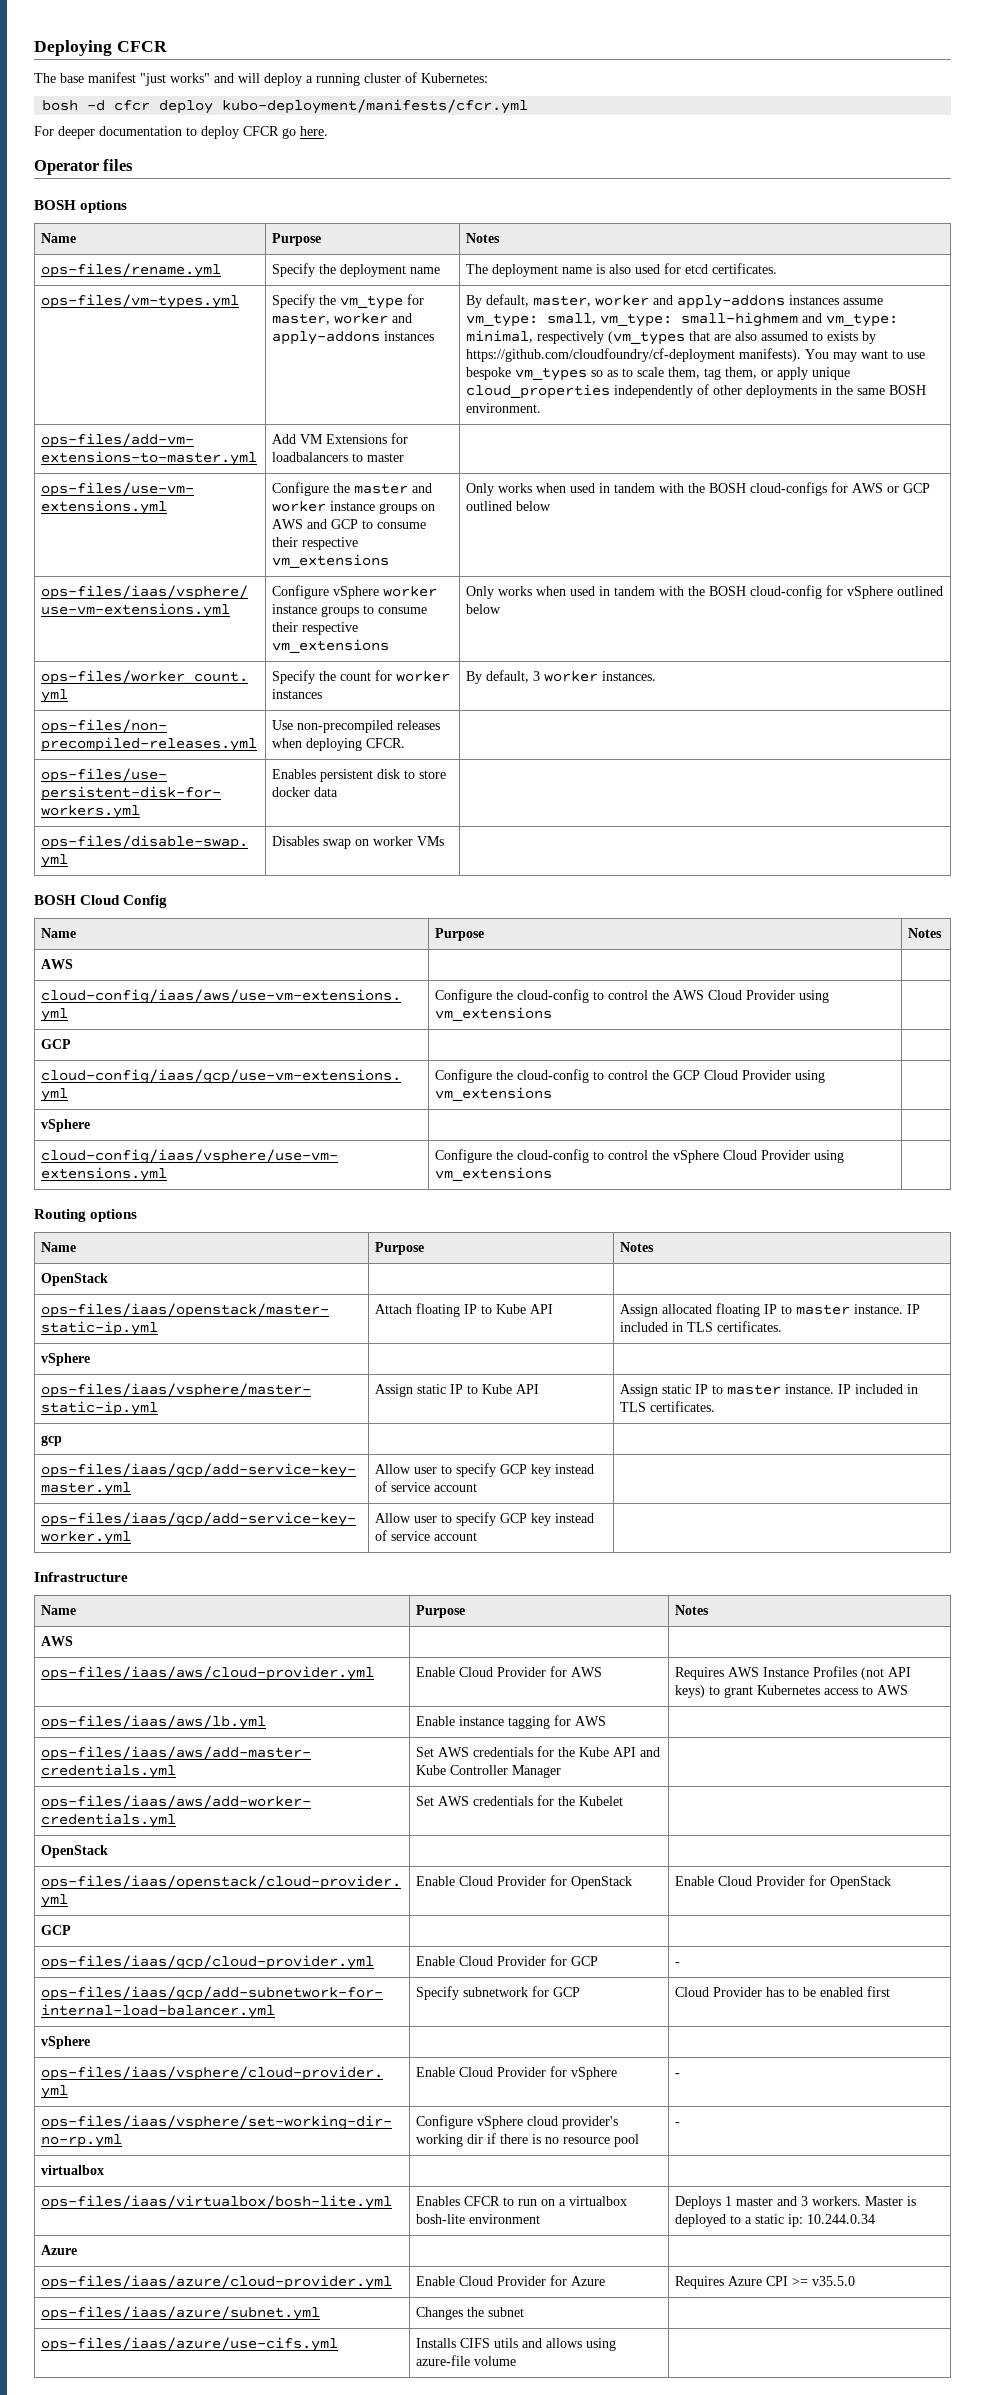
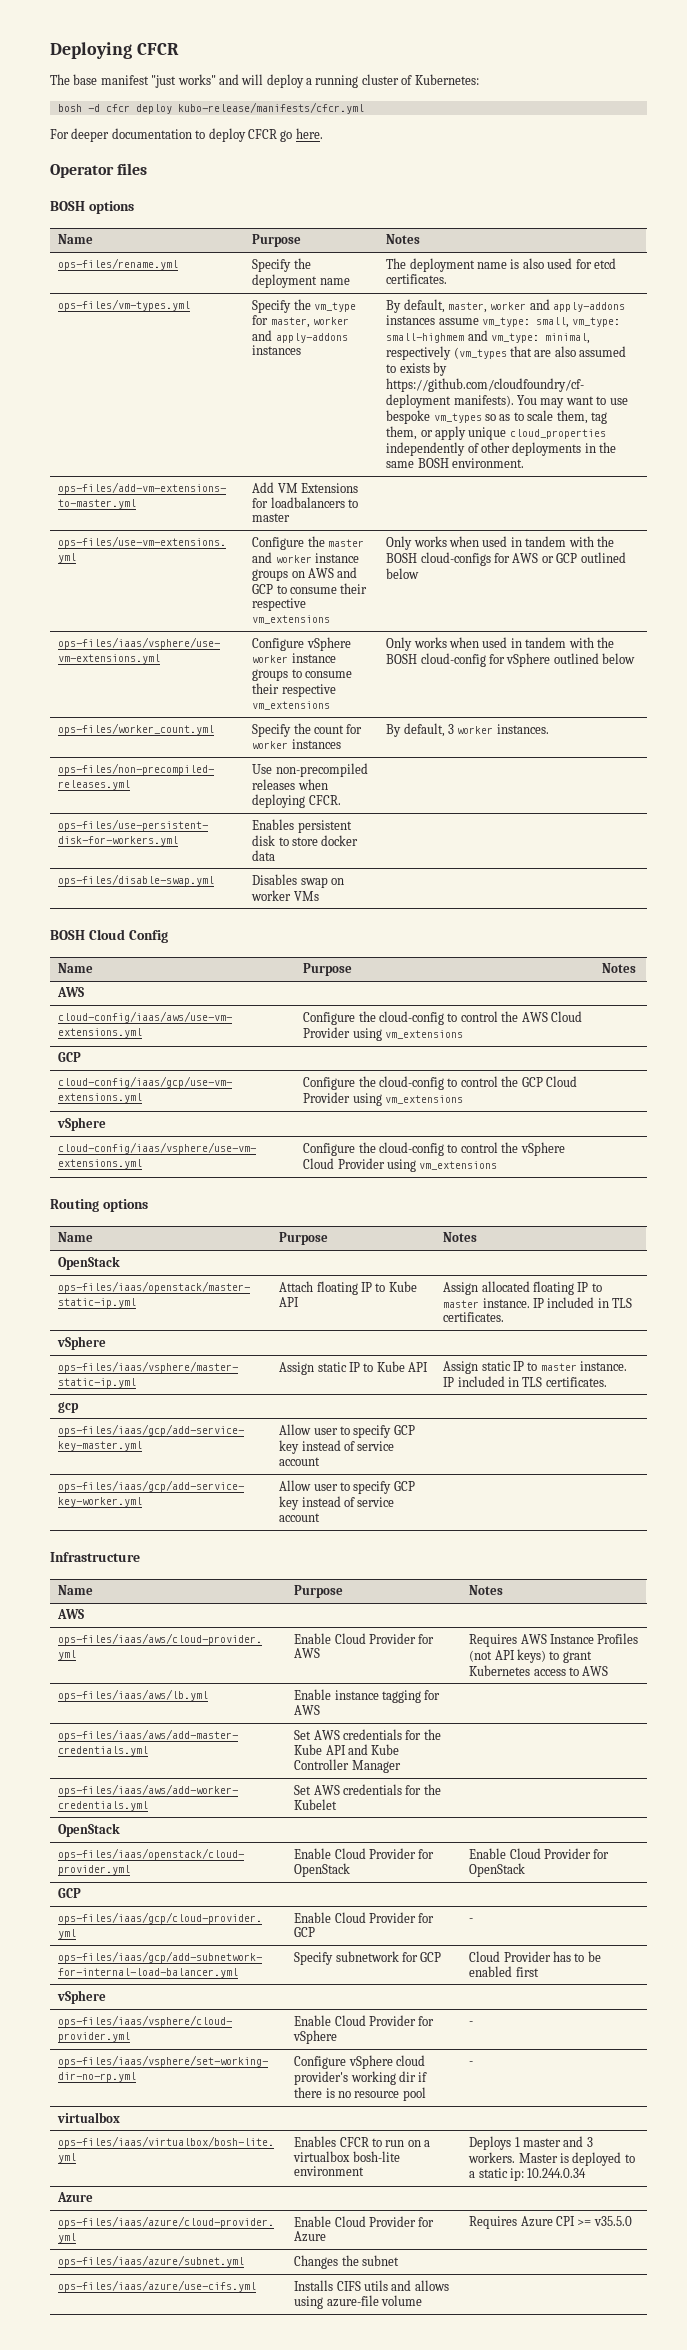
- bosh -d cfcr deploy kubo-deployment/manifests/cfcr.yml
+ bosh -d cfcr deploy kubo-release/manifests/cfcr.yml

